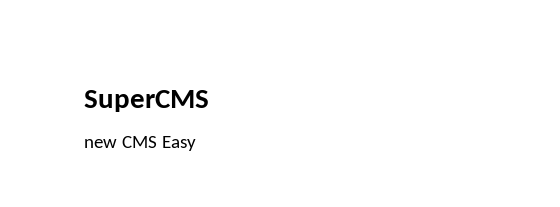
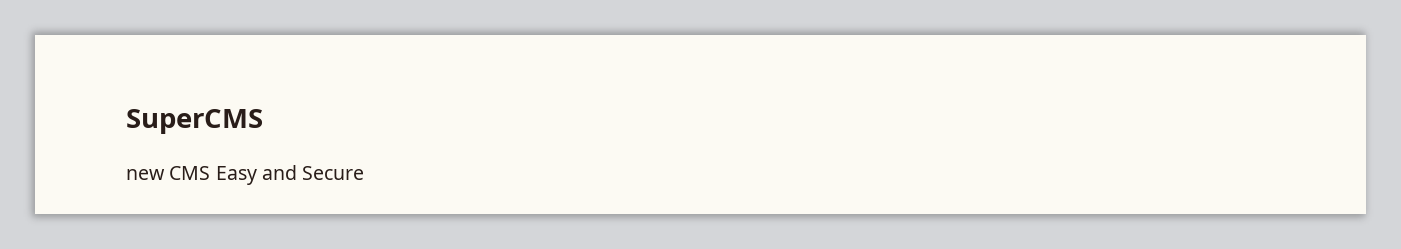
- new CMS Easy
+ new CMS Easy and Secure

